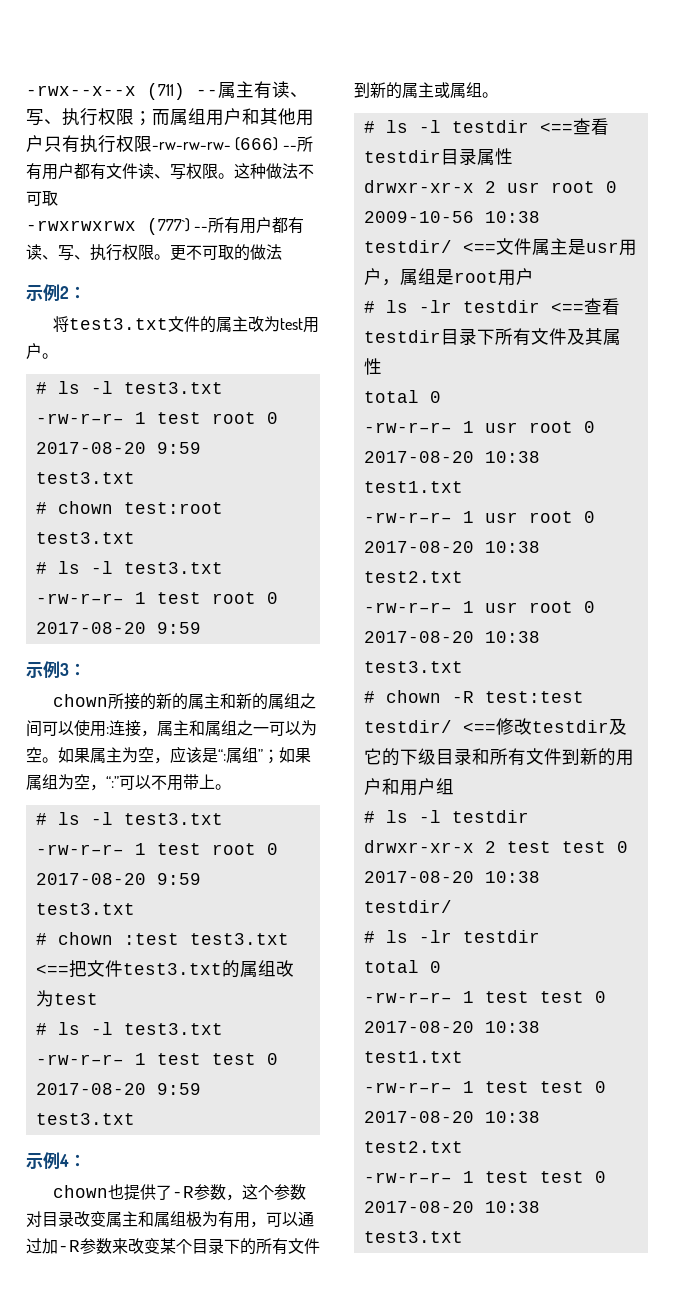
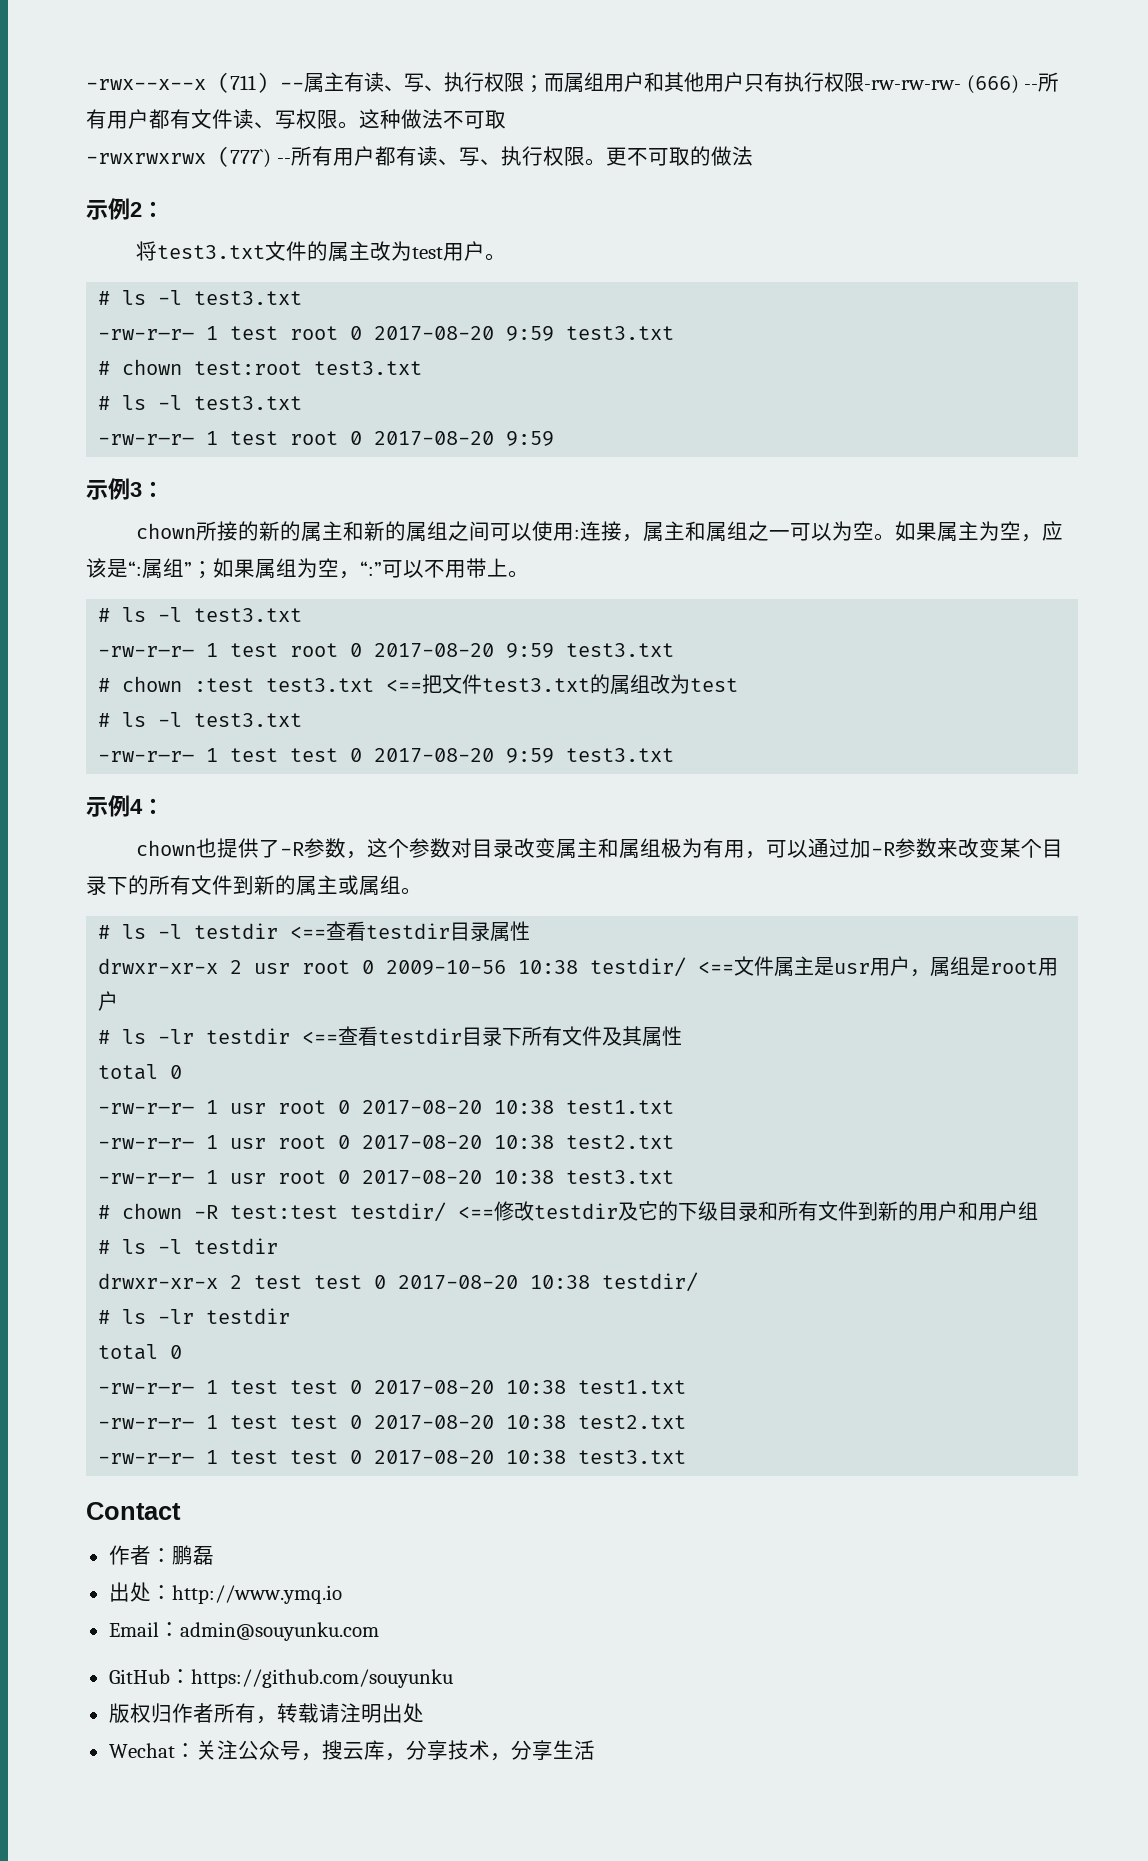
+ Contact
+ 作者：鹏磊
+ 出处：http://www.ymq.io
+ Email：admin@souyunku.com
+ GitHub：https://github.com/souyunku
+ 版权归作者所有，转载请注明出处
+ Wechat：关注公众号，搜云库，分享技术，分享生活

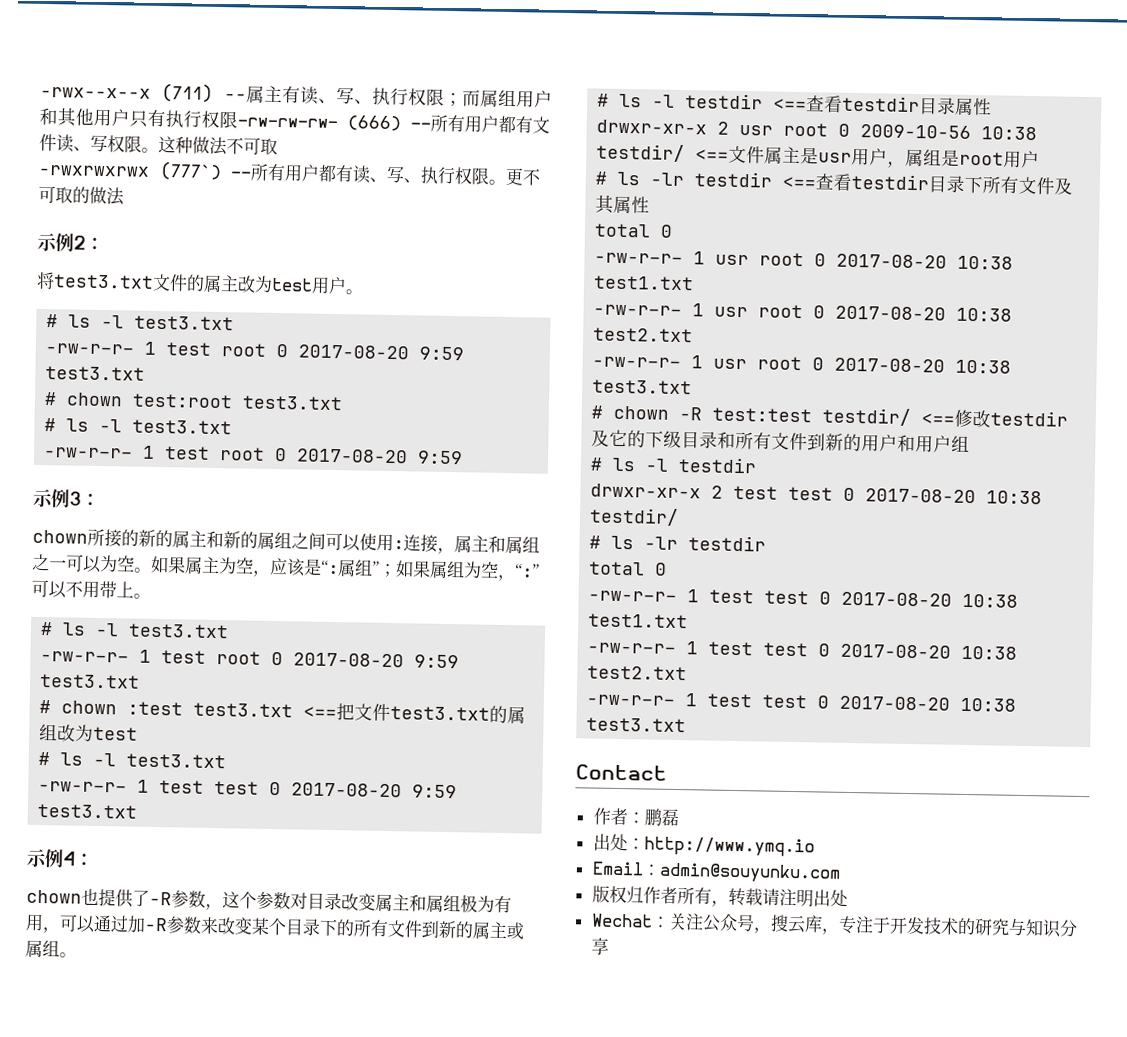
- GitHub：https://github.com/souyunku
- Wechat：关注公众号，搜云库，分享技术，分享生活
+ Wechat：关注公众号，搜云库，专注于开发技术的研究与知识分享

